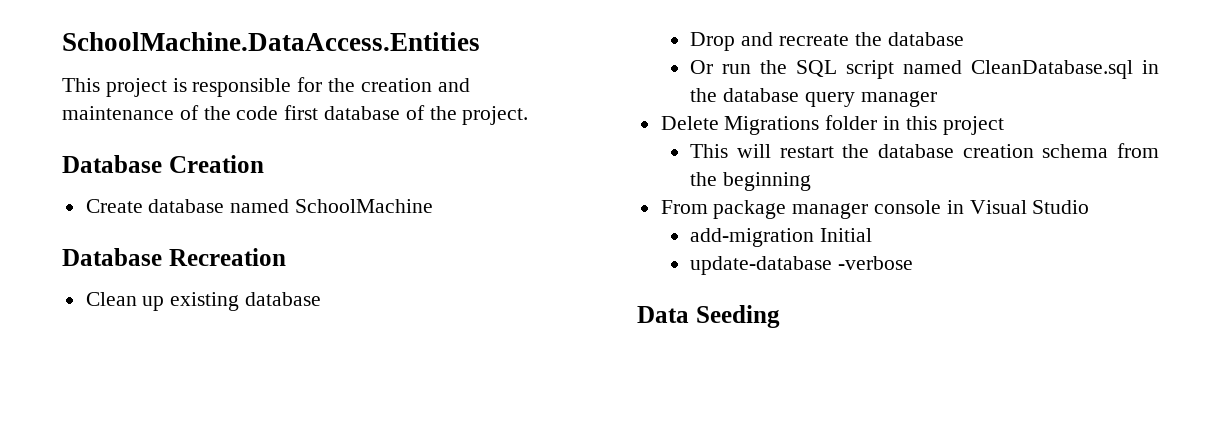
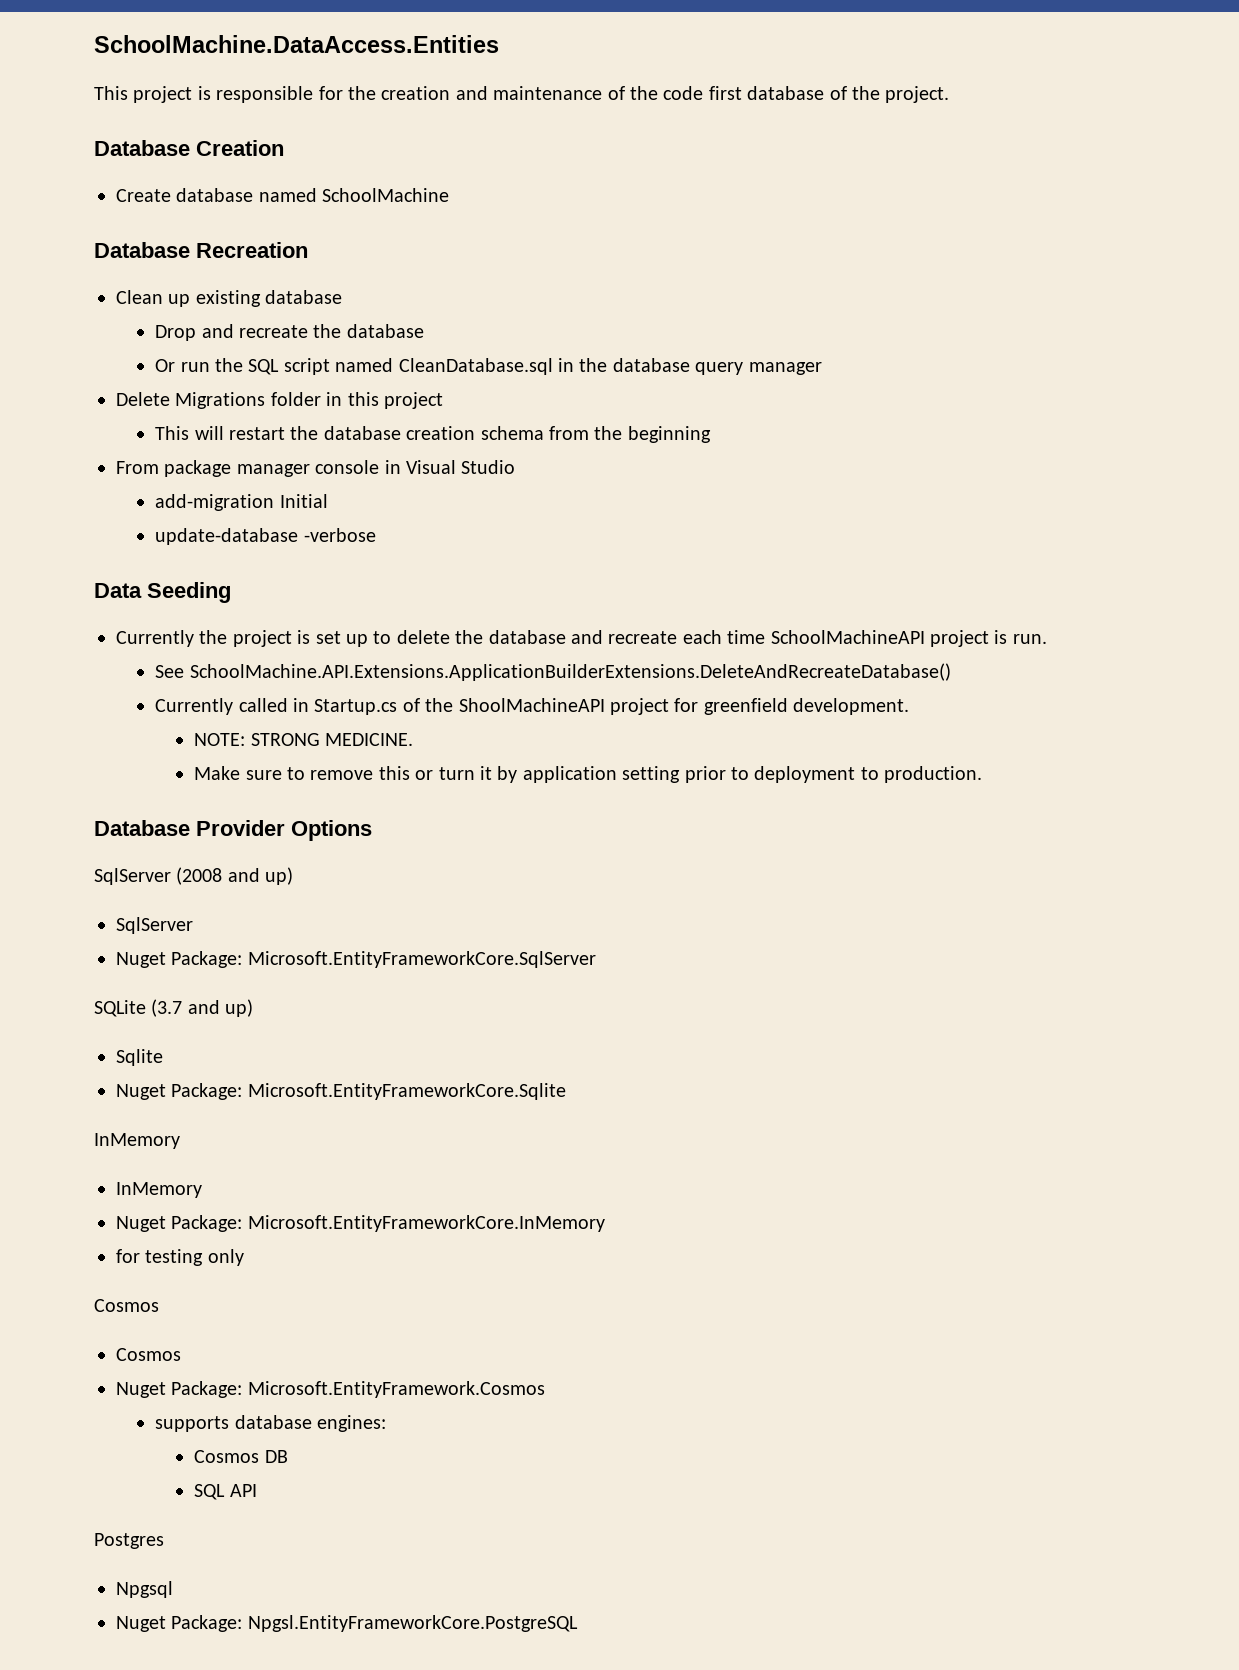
+ Currently the project is set up to delete the database and recreate each time SchoolMachineAPI project is run.
+ See SchoolMachine.API.Extensions.ApplicationBuilderExtensions.DeleteAndRecreateDatabase()
+ Currently called in Startup.cs of the ShoolMachineAPI project for greenfield development.
+ NOTE: STRONG MEDICINE.
+ Make sure to remove this or turn it by application setting prior to deployment to production.
+ Database Provider Options
+ SqlServer (2008 and up)
+ SqlServer
+ Nuget Package: Microsoft.EntityFrameworkCore.SqlServer
+ SQLite (3.7 and up)
+ Sqlite
+ Nuget Package: Microsoft.EntityFrameworkCore.Sqlite
+ InMemory
+ InMemory
+ Nuget Package: Microsoft.EntityFrameworkCore.InMemory
+ for testing only
+ Cosmos
+ Cosmos
+ Nuget Package: Microsoft.EntityFramework.Cosmos
+ supports database engines:
+ Cosmos DB
+ SQL API
+ Postgres
+ Npgsql
+ Nuget Package: Npgsl.EntityFrameworkCore.PostgreSQL

